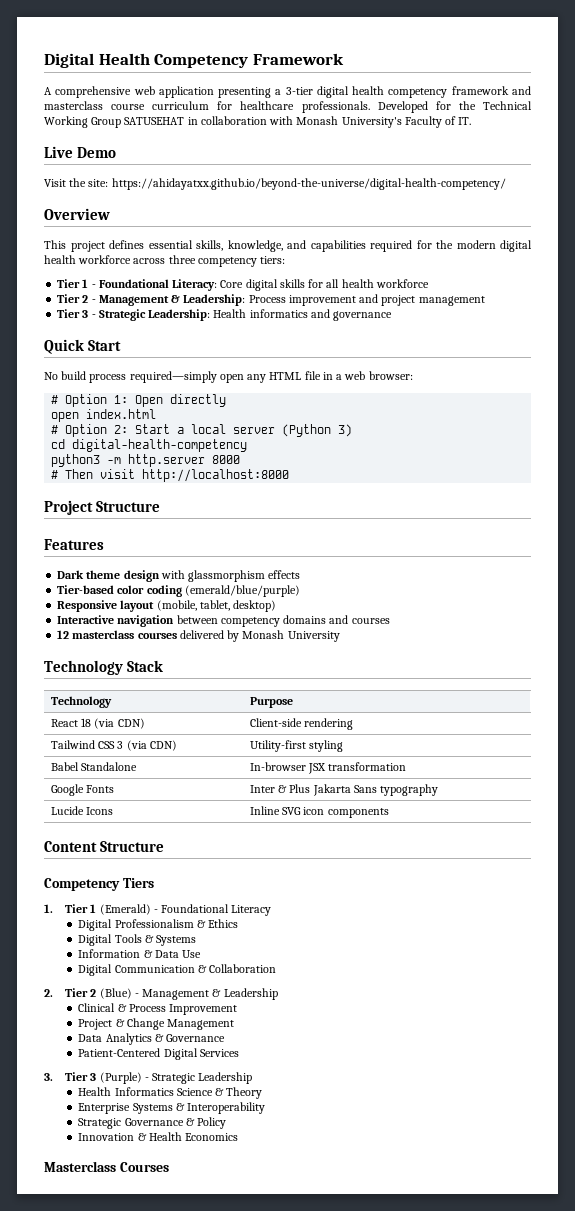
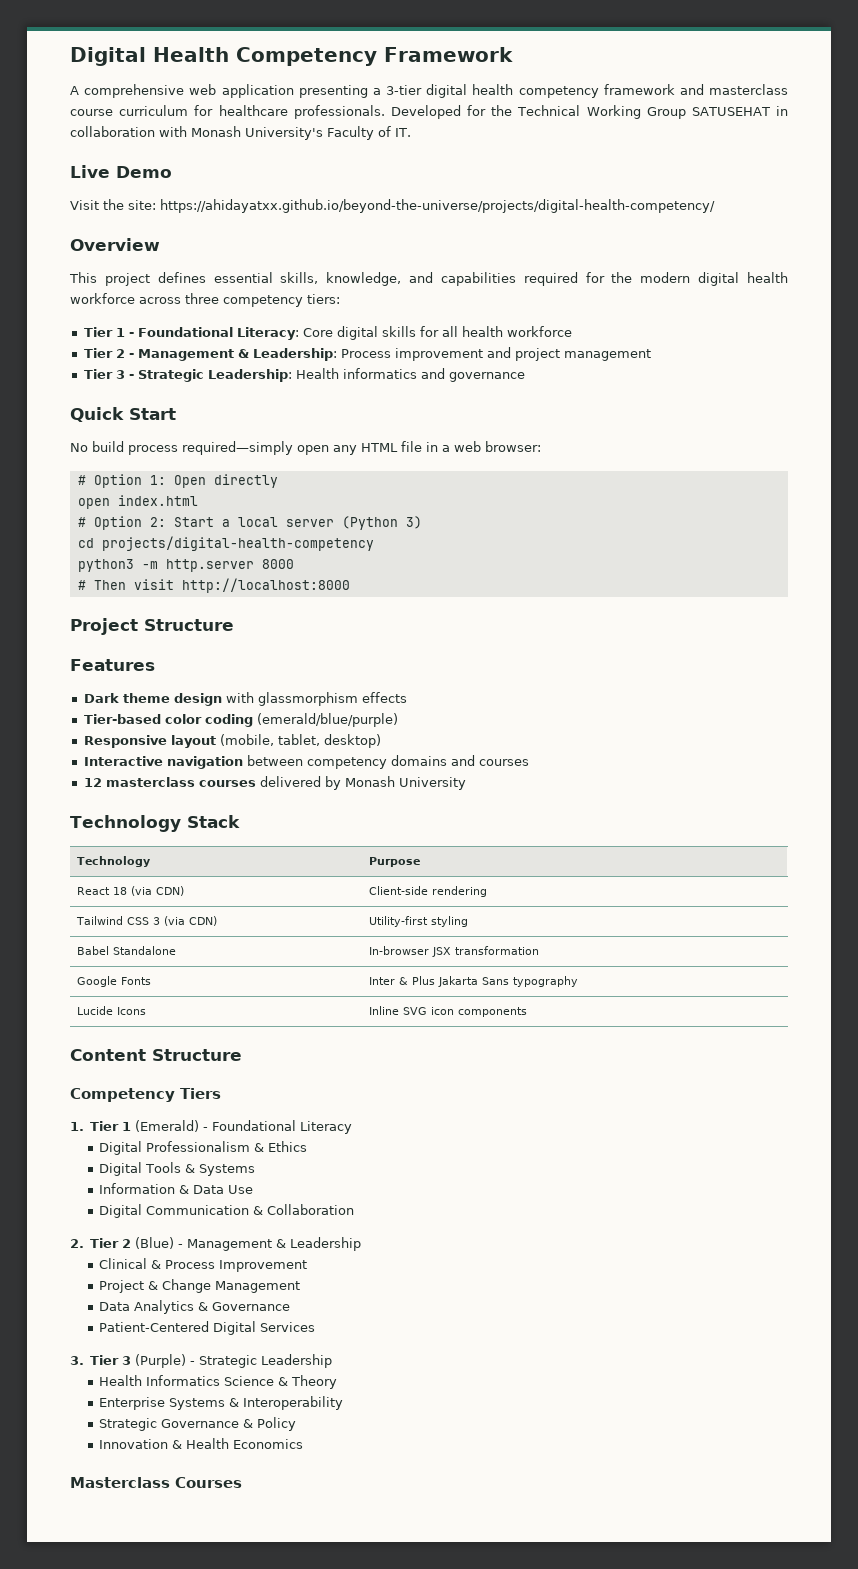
- Visit the site: https://ahidayatxx.github.io/beyond-the-universe/digital-health-competency/
+ Visit the site: https://ahidayatxx.github.io/beyond-the-universe/projects/digital-health-competency/
- cd digital-health-competency
+ cd projects/digital-health-competency

